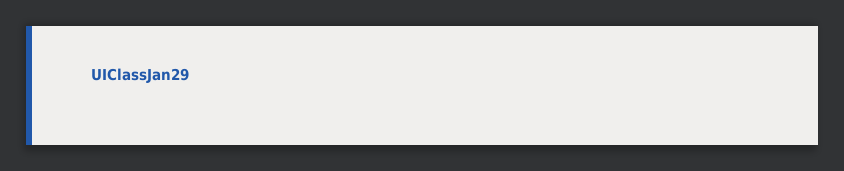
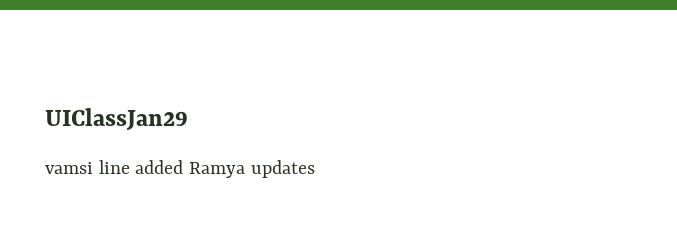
+ vamsi line added Ramya updates

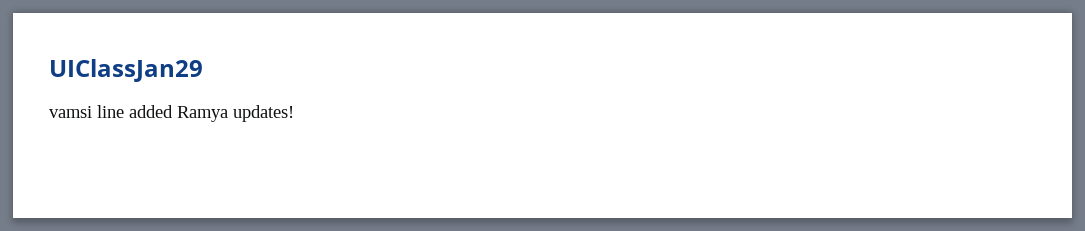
- vamsi line added Ramya updates
+ vamsi line added Ramya updates!

